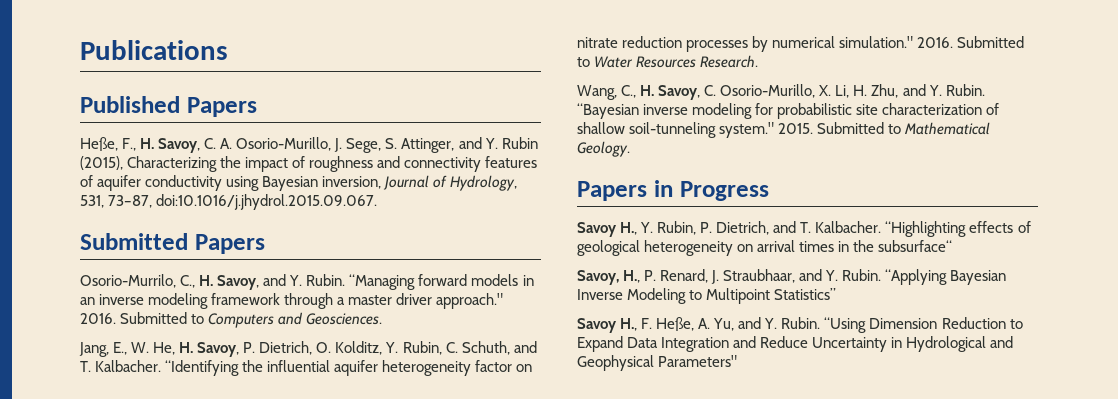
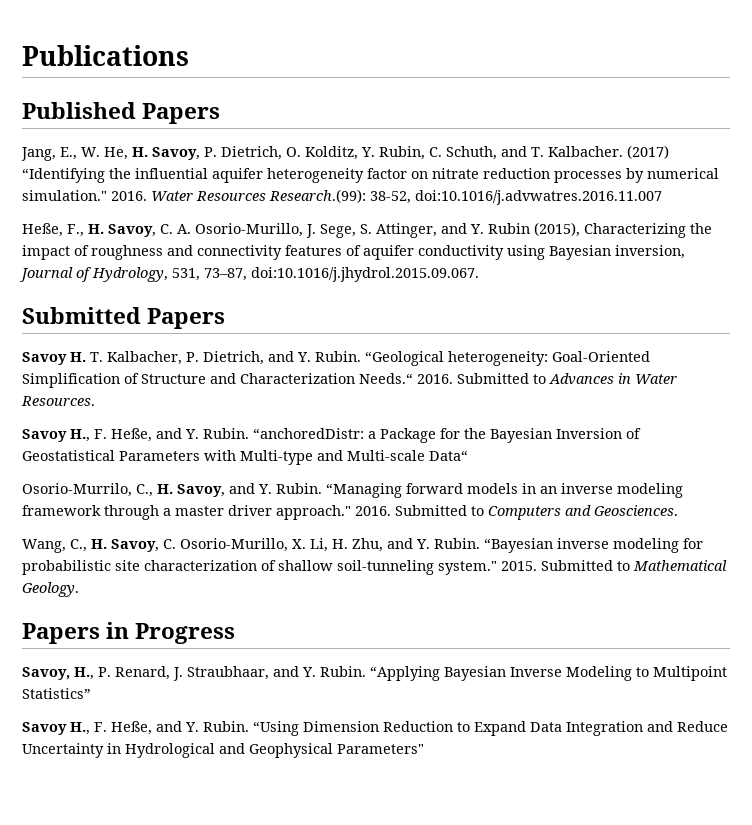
+ Jang, E., W. He, H. Savoy, P. Dietrich, O. Kolditz, Y. Rubin, C. Schuth, and T. Kalbacher. (2017) “Identifying the influential aquifer heterogeneity factor on nitrate reduction processes by numerical simulation." 2016. Water Resources Research.(99): 38-52, doi:10.1016/j.advwatres.2016.11.007
+ Savoy H. T. Kalbacher, P. Dietrich, and Y. Rubin. “Geological heterogeneity: Goal-Oriented Simplification of Structure and Characterization Needs.“ 2016. Submitted to Advances in Water Resources.
+ Savoy H., F. Heße, and Y. Rubin. “anchoredDistr: a Package for the Bayesian Inversion of Geostatistical Parameters with Multi-type and Multi-scale Data“
- Jang, E., W. He, H. Savoy, P. Dietrich, O. Kolditz, Y. Rubin, C. Schuth, and T. Kalbacher. “Identifying the influential aquifer heterogeneity factor on nitrate reduction processes by numerical simulation." 2016. Submitted to Water Resources Research.
- Savoy H., Y. Rubin, P. Dietrich, and T. Kalbacher. “Highlighting effects of geological heterogeneity on arrival times in the subsurface“
  “Applying Bayesian Inverse Modeling to Multipoint Statistics”
- Savoy H., F. Heße, A. Yu, and Y. Rubin.
+ Savoy H., F. Heße, and Y. Rubin.

